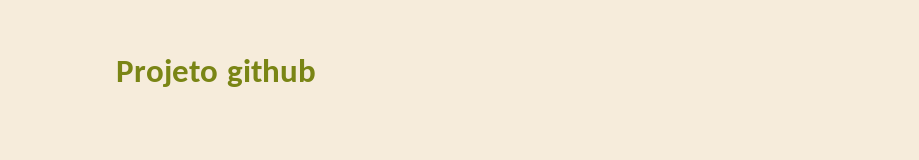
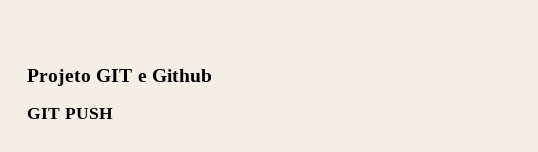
- Projeto github
+ Projeto GIT e Github
+ GIT PUSH

